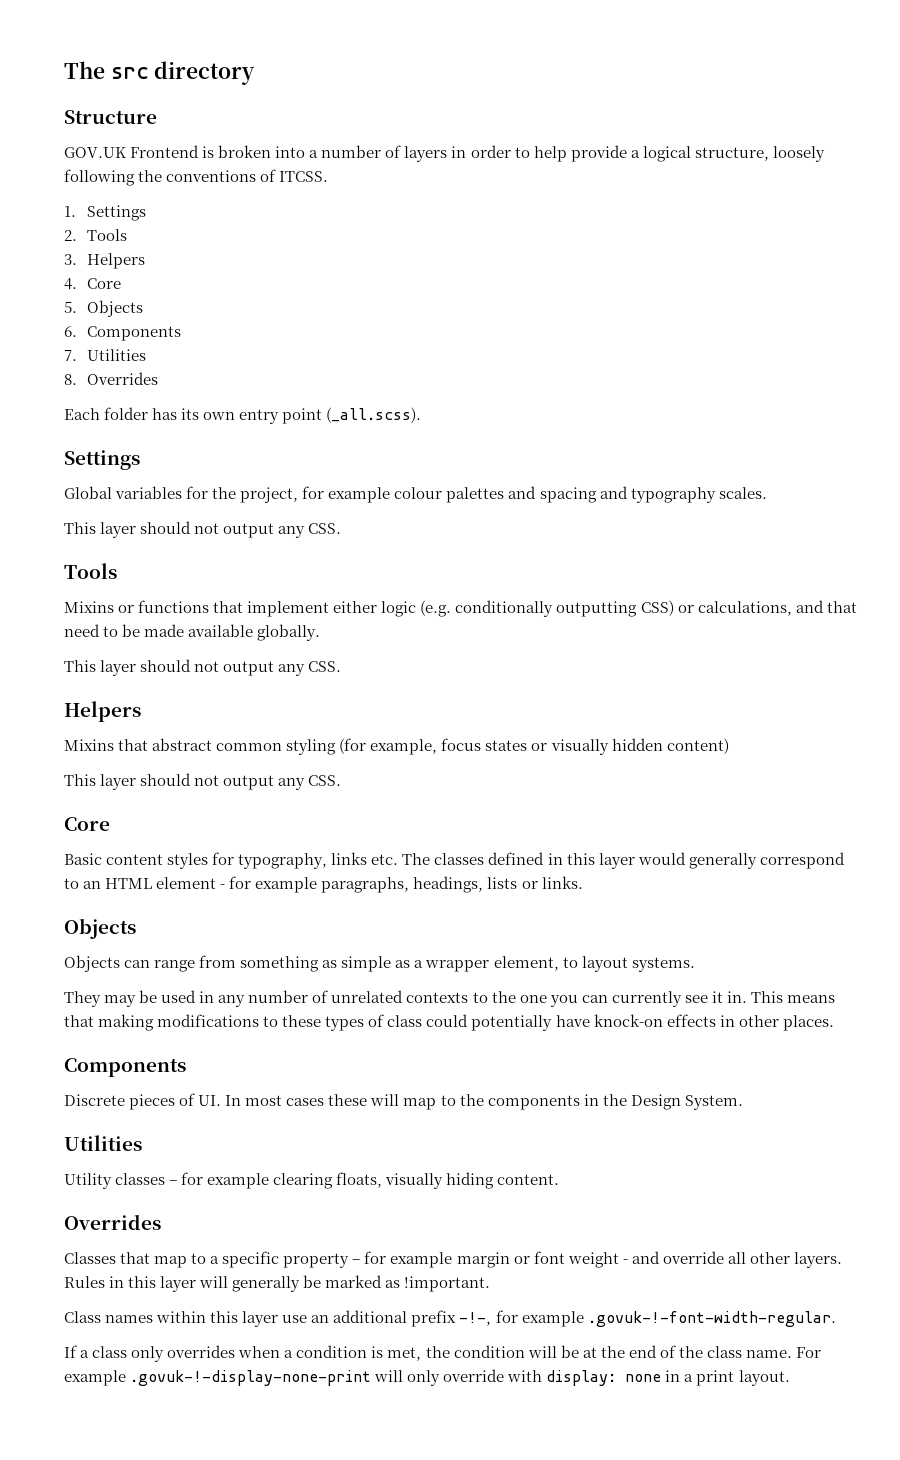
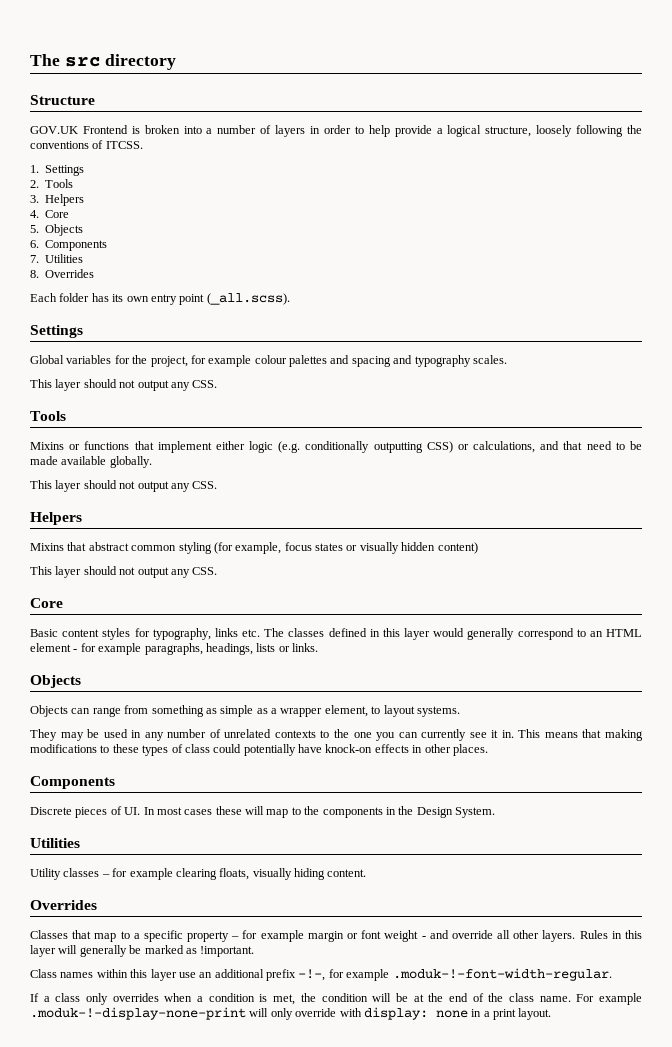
- Class names within this layer use an additional prefix -!-, for example .govuk-!-font-width-regular.
+ Class names within this layer use an additional prefix -!-, for example .moduk-!-font-width-regular.
- For example .govuk-!-display-none-print will only override with display: none in a print layout.
+ For example .moduk-!-display-none-print will only override with display: none in a print layout.

